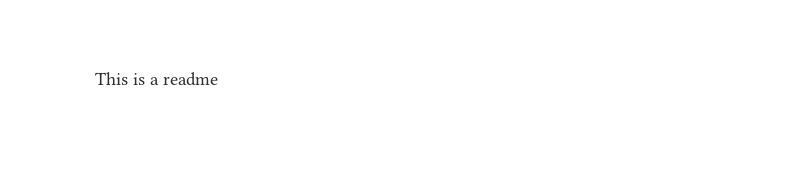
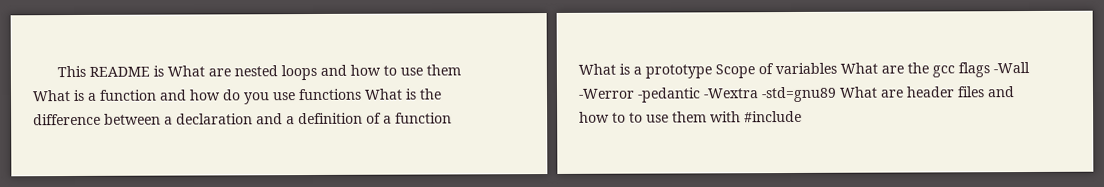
- This is a readme
+ This README is What are nested loops and how to use them What is a function and how do you use functions What is the difference between a declaration and a definition of a function What is a prototype Scope of variables What are the gcc flags -Wall -Werror -pedantic -Wextra -std=gnu89 What are header files and how to to use them with #include

